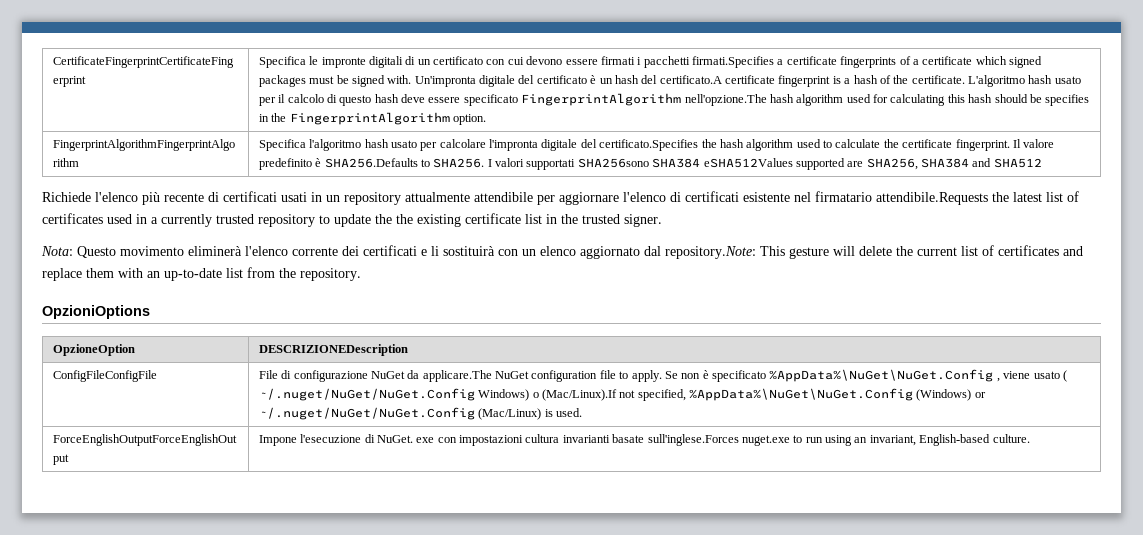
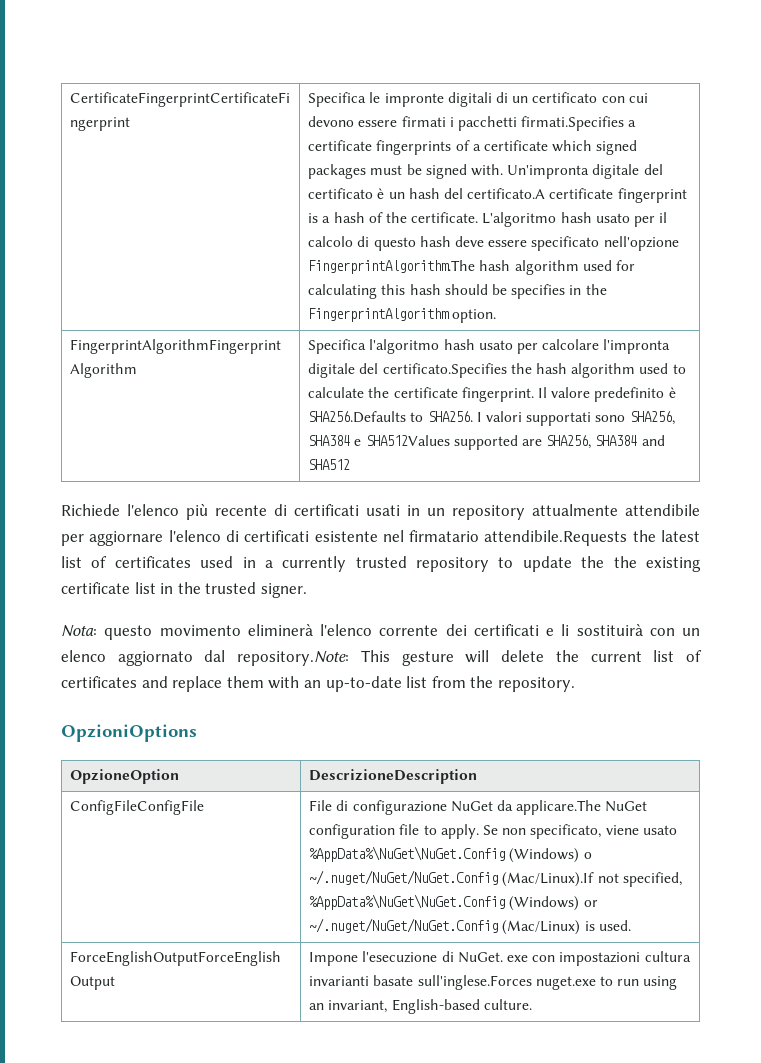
- L'algoritmo hash usato per il calcolo di questo hash deve essere specificato FingerprintAlgorithm nell'opzione.The hash algorithm used for calculating this hash should be specifies in the FingerprintAlgorithm option.
+ L'algoritmo hash usato per il calcolo di questo hash deve essere specificato nell'opzione FingerprintAlgorithm.The hash algorithm used for calculating this hash should be specifies in the FingerprintAlgorithm option.
- I valori supportati SHA256sono SHA384 eSHA512Values supported are SHA256, SHA384 and SHA512
+ I valori supportati sono SHA256, SHA384 e SHA512Values supported are SHA256, SHA384 and SHA512
- Nota: Questo movimento eliminerà l'elenco corrente dei certificati e li sostituirà con un elenco aggiornato dal repository.Note: This gesture will delete the current list of certificates and replace them with an up-to-date list from the repository.
+ Nota: questo movimento eliminerà l'elenco corrente dei certificati e li sostituirà con un elenco aggiornato dal repository.Note: This gesture will delete the current list of certificates and replace them with an up-to-date list from the repository.
- OpzioneOption | DESCRIZIONEDescription
+ OpzioneOption | DescrizioneDescription
- ConfigFileConfigFile | File di configurazione NuGet da applicare.The NuGet configuration file to apply. Se non è specificato %AppData%\NuGet\NuGet.Config , viene usato ( ~/.nuget/NuGet/NuGet.Config Windows) o (Mac/Linux).If not specified, %AppData%\NuGet\NuGet.Config (Windows) or ~/.nuget/NuGet/NuGet.Config (Mac/Linux) is used.
+ ConfigFileConfigFile | File di configurazione NuGet da applicare.The NuGet configuration file to apply. Se non specificato, viene usato %AppData%\NuGet\NuGet.Config (Windows) o ~/.nuget/NuGet/NuGet.Config (Mac/Linux).If not specified, %AppData%\NuGet\NuGet.Config (Windows) or ~/.nuget/NuGet/NuGet.Config (Mac/Linux) is used.

